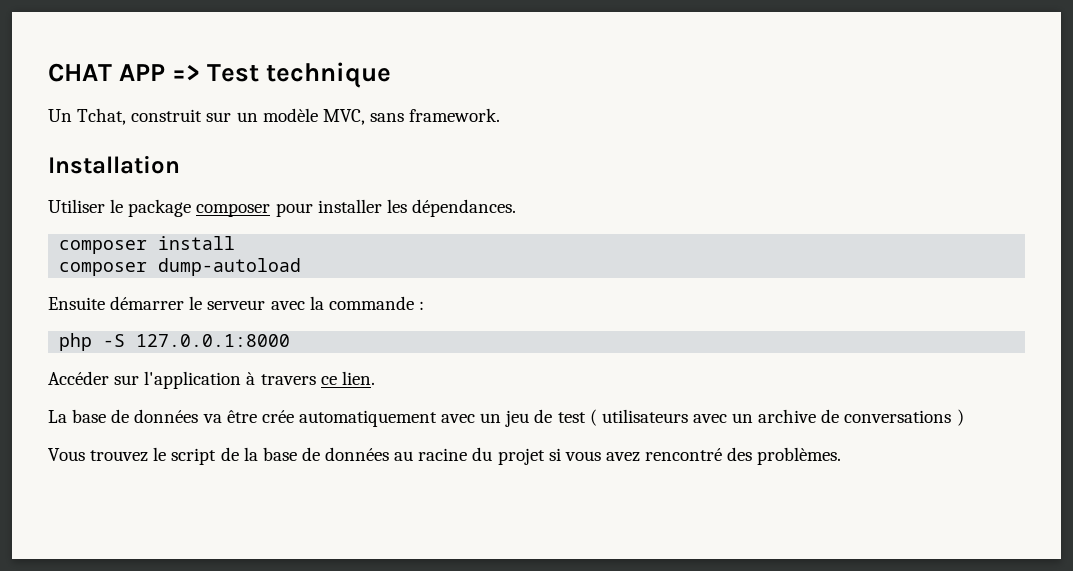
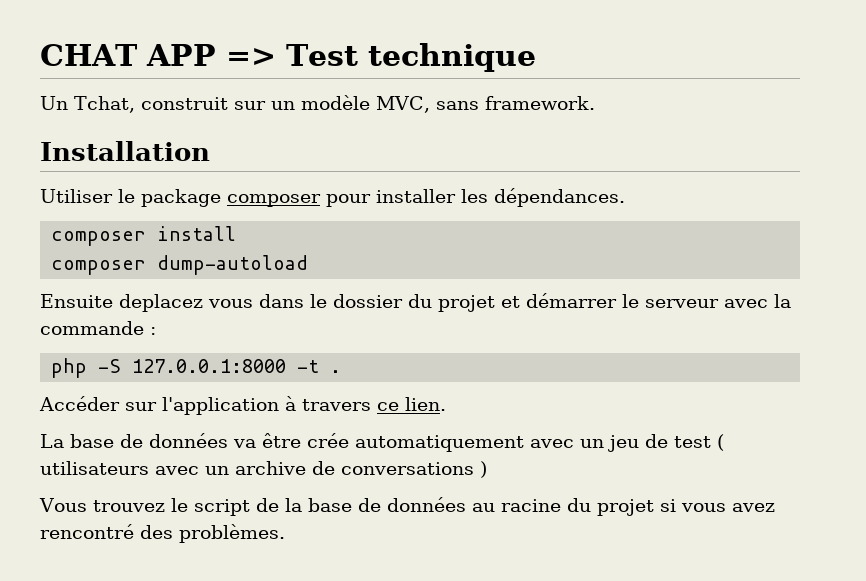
- Ensuite démarrer le serveur avec la commande :
+ Ensuite deplacez vous dans le dossier du projet et démarrer le serveur avec la commande :
- php -S 127.0.0.1:8000
+ php -S 127.0.0.1:8000 -t .

